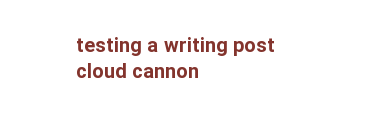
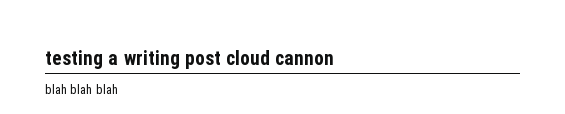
+ blah blah blah

